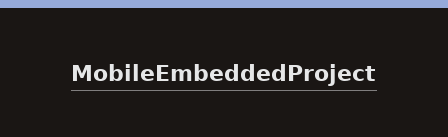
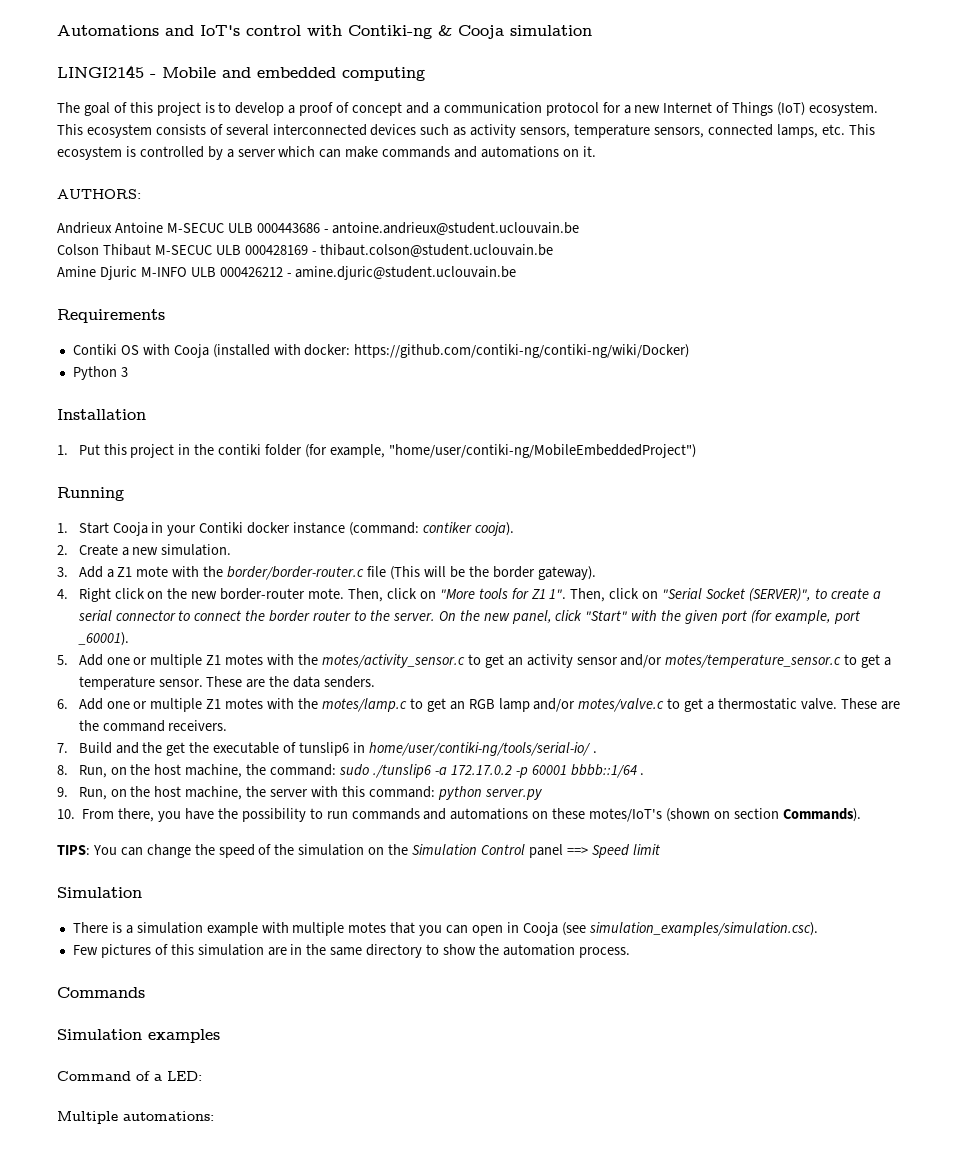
- MobileEmbeddedProject
+ Automations and IoT's control with Contiki-ng & Cooja simulation
+ LINGI2145 - Mobile and embedded computing
+ The goal of this project is to develop a proof of concept and a communication protocol for a new Internet of Things (IoT) ecosystem. This ecosystem consists of several interconnected devices such as activity sensors, temperature sensors, connected lamps, etc. This ecosystem is controlled by a server which can make commands and automations on it.
+ AUTHORS:
+ Andrieux Antoine M-SECUC ULB 000443686 - antoine.andrieux@student.uclouvain.be
+ Colson Thibaut M-SECUC ULB 000428169 - thibaut.colson@student.uclouvain.be
+ Amine Djuric M-INFO ULB 000426212 - amine.djuric@student.uclouvain.be
+ Requirements
+ Contiki OS with Cooja (installed with docker: https://github.com/contiki-ng/contiki-ng/wiki/Docker)
+ Python 3
+ Installation
+ 1. Put this project in the contiki folder (for example, "home/user/contiki-ng/MobileEmbeddedProject")
+ Running
+ 1. Start Cooja in your Contiki docker instance (command: contiker cooja).
+ 2. Create a new simulation.
+ 3. Add a Z1 mote with the border/border-router.c file (This will be the border gateway).
+ 4. Right click on the new border-router mote. Then, click on "More tools for Z1 1". Then, click on "Serial Socket (SERVER)", to create a serial connector to connect the border router to the server. On the new panel, click "Start" with the given port (for example, port _60001).
+ 5. Add one or multiple Z1 motes with the motes/activity_sensor.c to get an activity sensor and/or motes/temperature_sensor.c to get a temperature sensor. These are the data senders.
+ 6. Add one or multiple Z1 motes with the motes/lamp.c to get an RGB lamp and/or motes/valve.c to get a thermostatic valve. These are the command receivers.
+ 7. Build and the get the executable of tunslip6 in home/user/contiki-ng/tools/serial-io/ .
+ 8. Run, on the host machine, the command: sudo ./tunslip6 -a 172.17.0.2 -p 60001 bbbb::1/64 .
+ 9. Run, on the host machine, the server with this command: python server.py
+ 10. From there, you have the possibility to run commands and automations on these motes/IoT's (shown on section Commands).
+ TIPS: You can change the speed of the simulation on the Simulation Control panel ==> Speed limit
+ Simulation
+ There is a simulation example with multiple motes that you can open in Cooja (see simulation_examples/simulation.csc).
+ Few pictures of this simulation are in the same directory to show the automation process.
+ Commands
+ Simulation examples
+ Command of a LED:
+ Multiple automations:

